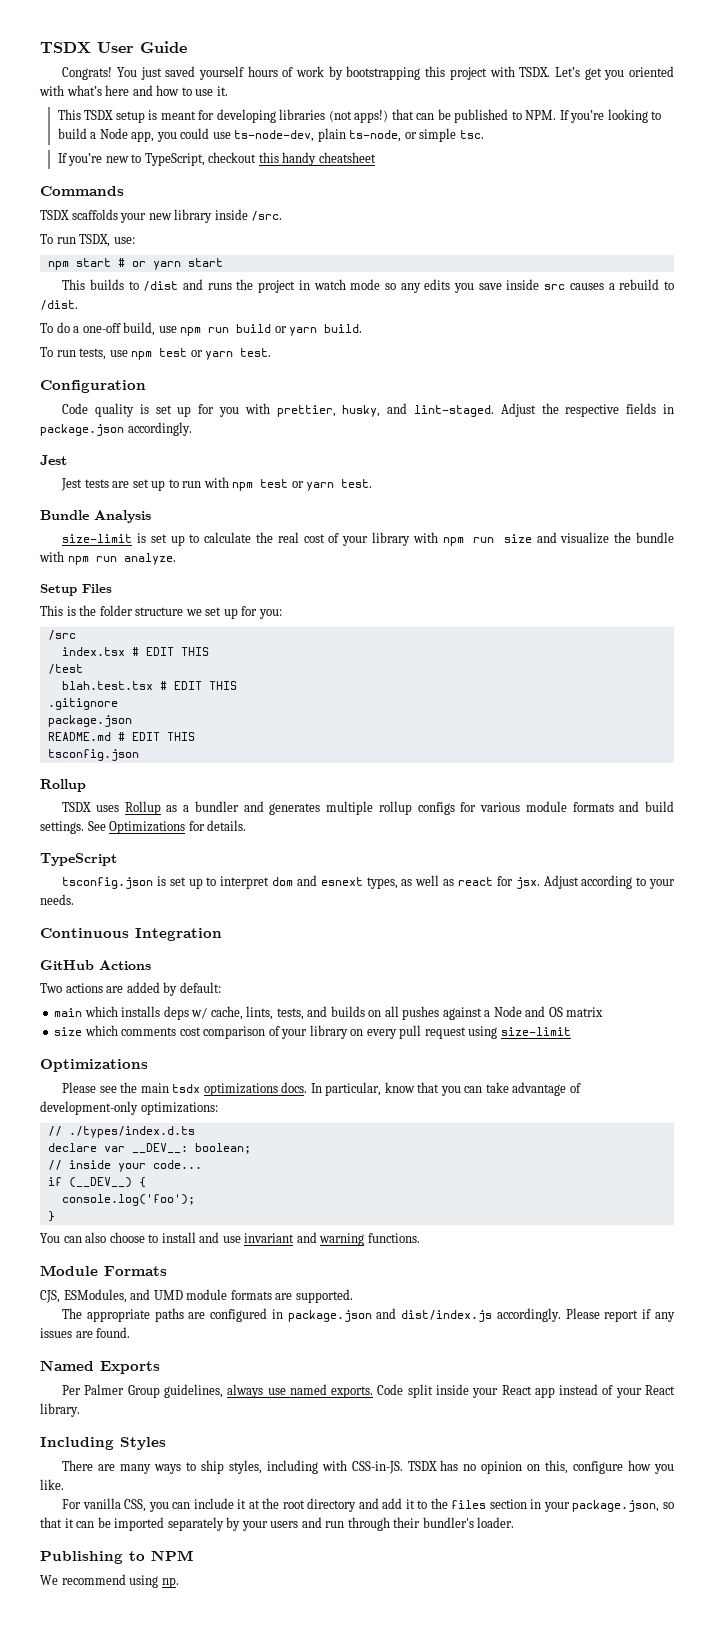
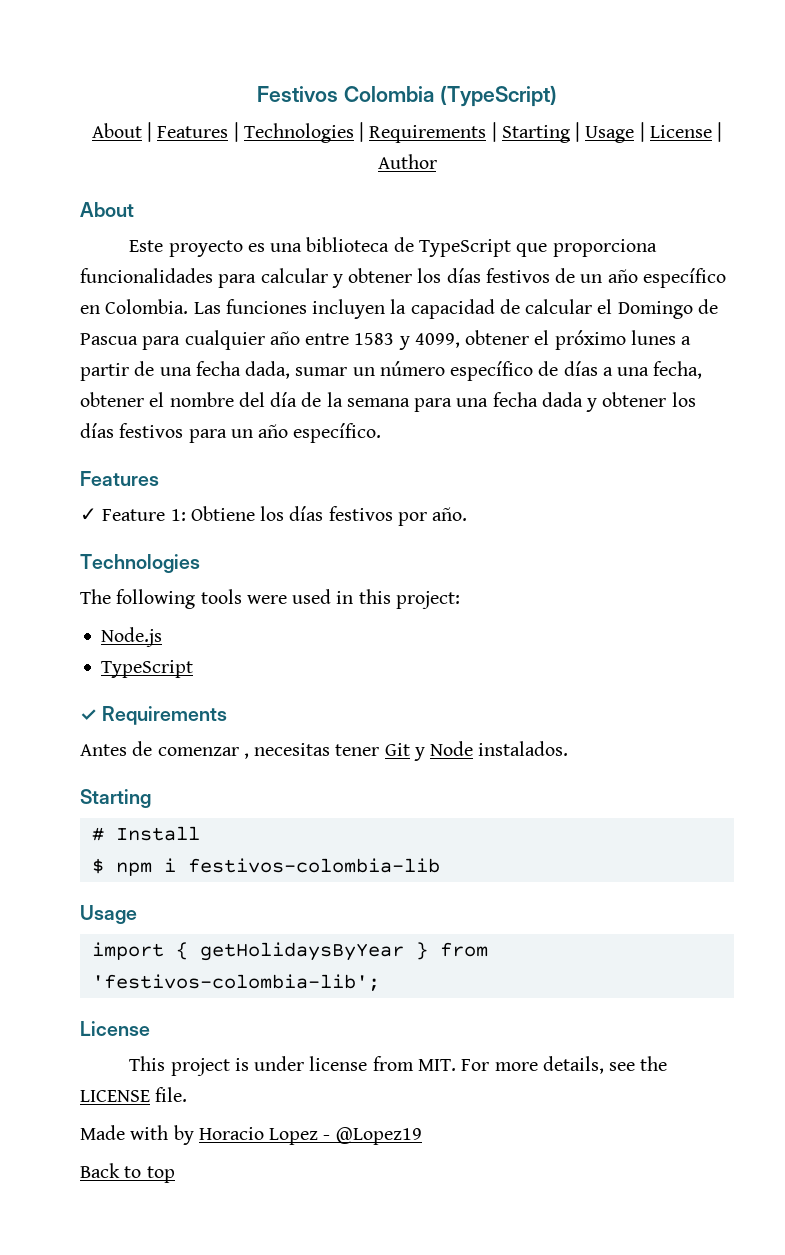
- TSDX User Guide
- Congrats! You just saved yourself hours of work by bootstrapping this project with TSDX. Let’s get you oriented with what’s here and how to use it.
- This TSDX setup is meant for developing libraries (not apps!) that can be published to NPM. If you’re looking to build a Node app, you could use ts-node-dev, plain ts-node, or simple tsc.
- If you’re new to TypeScript, checkout this handy cheatsheet
- Commands
- TSDX scaffolds your new library inside /src.
- To run TSDX, use:
- npm start # or yarn start
- This builds to /dist and runs the project in watch mode so any edits you save inside src causes a rebuild to /dist.
- To do a one-off build, use npm run build or yarn build.
- To run tests, use npm test or yarn test.
- Configuration
- Code quality is set up for you with prettier, husky, and lint-staged. Adjust the respective fields in package.json accordingly.
- Jest
- Jest tests are set up to run with npm test or yarn test.
- Bundle Analysis
- size-limit is set up to calculate the real cost of your library with npm run size and visualize the bundle with npm run analyze.
- Setup Files
- This is the folder structure we set up for you:
- /src
- index.tsx # EDIT THIS
- /test
- blah.test.tsx # EDIT THIS
- .gitignore
- package.json
- README.md # EDIT THIS
- tsconfig.json
- Rollup
- TSDX uses Rollup as a bundler and generates multiple rollup configs for various module formats and build settings. See Optimizations for details.
+ Festivos Colombia (TypeScript)
+ About | Features | Technologies | Requirements | Starting | Usage | License | Author
+ About
+ Este proyecto es una biblioteca de TypeScript que proporciona funcionalidades para calcular y obtener los días festivos de un año específico en Colombia. Las funciones incluyen la capacidad de calcular el Domingo de Pascua para cualquier año entre 1583 y 4099, obtener el próximo lunes a partir de una fecha dada, sumar un número específico de días a una fecha, obtener el nombre del día de la semana para una fecha dada y obtener los días festivos para un año específico.
+ Features
+ ✓ Feature 1: Obtiene los días festivos por año.
+ Technologies
+ The following tools were used in this project:
+ Node.js
  TypeScript
- tsconfig.json is set up to interpret dom and esnext types, as well as react for jsx. Adjust according to your needs.
- Continuous Integration
- GitHub Actions
- Two actions are added by default:
- main which installs deps w/ cache, lints, tests, and builds on all pushes against a Node and OS matrix
- size which comments cost comparison of your library on every pull request using size-limit
- Optimizations
- Please see the main tsdx optimizations docs. In particular, know that you can take advantage of development-only optimizations:
- // ./types/index.d.ts
- declare var __DEV__: boolean;
- // inside your code...
- if (__DEV__) {
- console.log('foo');
- }
- You can also choose to install and use invariant and warning functions.
- Module Formats
- CJS, ESModules, and UMD module formats are supported.
- The appropriate paths are configured in package.json and dist/index.js accordingly. Please report if any issues are found.
- Named Exports
- Per Palmer Group guidelines, always use named exports. Code split inside your React app instead of your React library.
- Including Styles
- There are many ways to ship styles, including with CSS-in-JS. TSDX has no opinion on this, configure how you like.
- For vanilla CSS, you can include it at the root directory and add it to the files section in your package.json, so that it can be imported separately by your users and run through their bundler's loader.
- Publishing to NPM
- We recommend using np.
+ ✓ Requirements
+ Antes de comenzar , necesitas tener Git y Node instalados.
+ Starting
+ # Install
+ $ npm i festivos-colombia-lib
+ Usage
+ import { getHolidaysByYear } from 'festivos-colombia-lib';
+ License
+ This project is under license from MIT. For more details, see the LICENSE file.
+ Made with by Horacio Lopez - @Lopez19
+ Back to top

